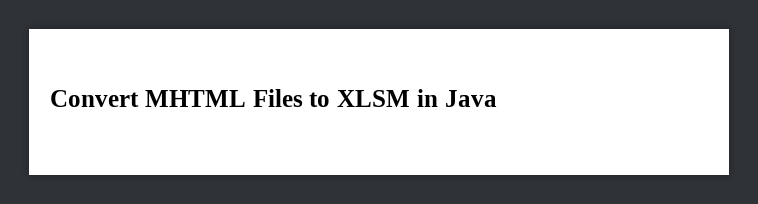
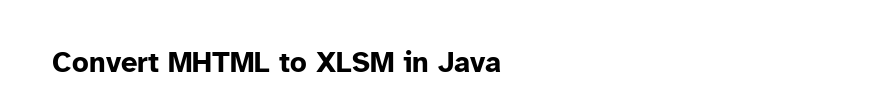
- Convert MHTML Files to XLSM in Java
+ Convert MHTML to XLSM in Java

